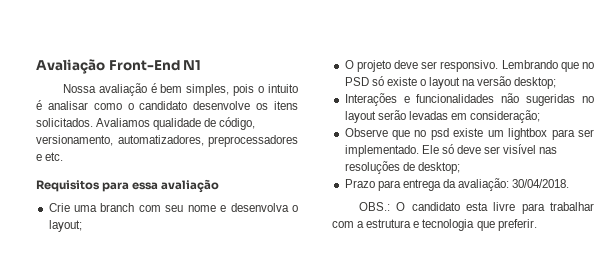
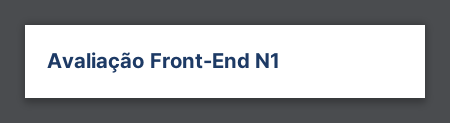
- Nossa avaliação é bem simples, pois o intuito é analisar como o candidato desenvolve os itens solicitados. Avaliamos qualidade de código, versionamento, automatizadores, preprocessadores e etc.
- Requisitos para essa avaliação
- Crie uma branch com seu nome e desenvolva o layout;
- O projeto deve ser responsivo. Lembrando que no PSD só existe o layout na versão desktop;
- Interações e funcionalidades não sugeridas no layout serão levadas em consideração;
- Observe que no psd existe um lightbox para ser implementado. Ele só deve ser visível nas resoluções de desktop;
- Prazo para entrega da avaliação: 30/04/2018.
- OBS.: O candidato esta livre para trabalhar com a estrutura e tecnologia que preferir.

